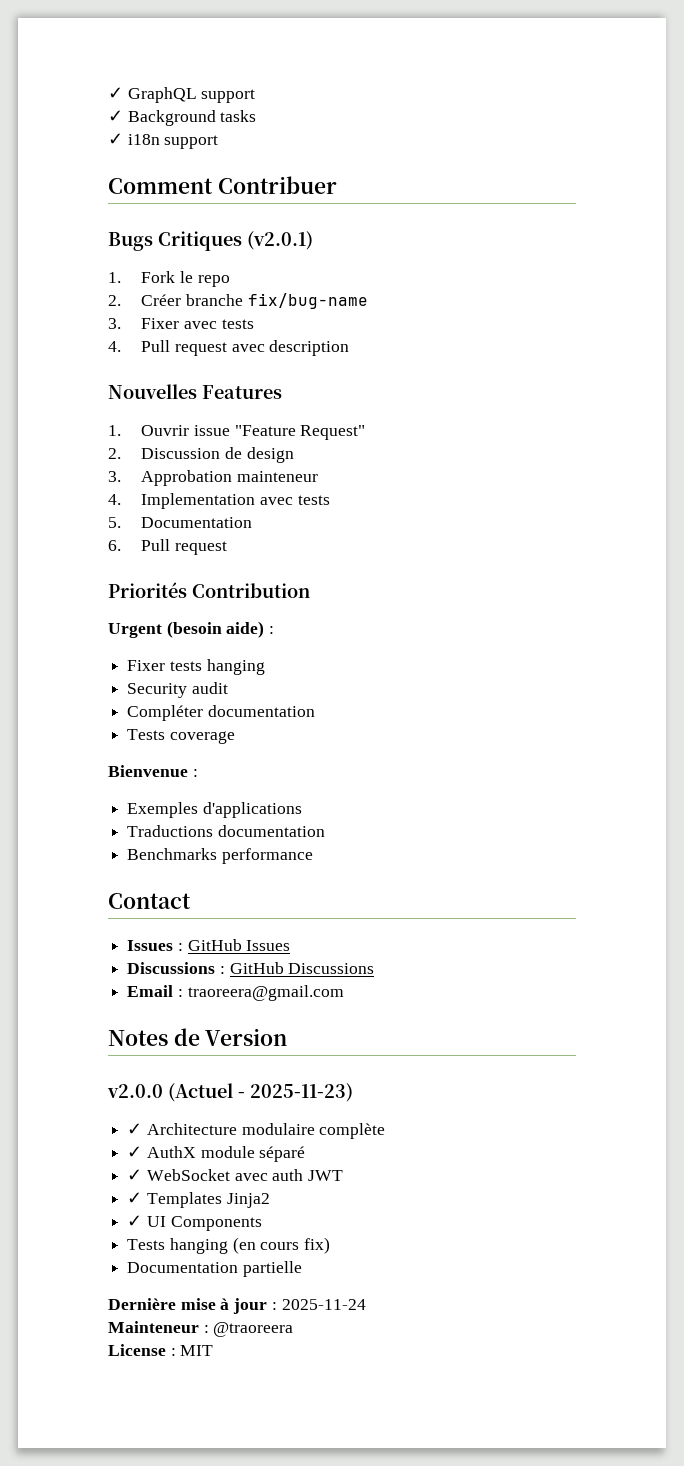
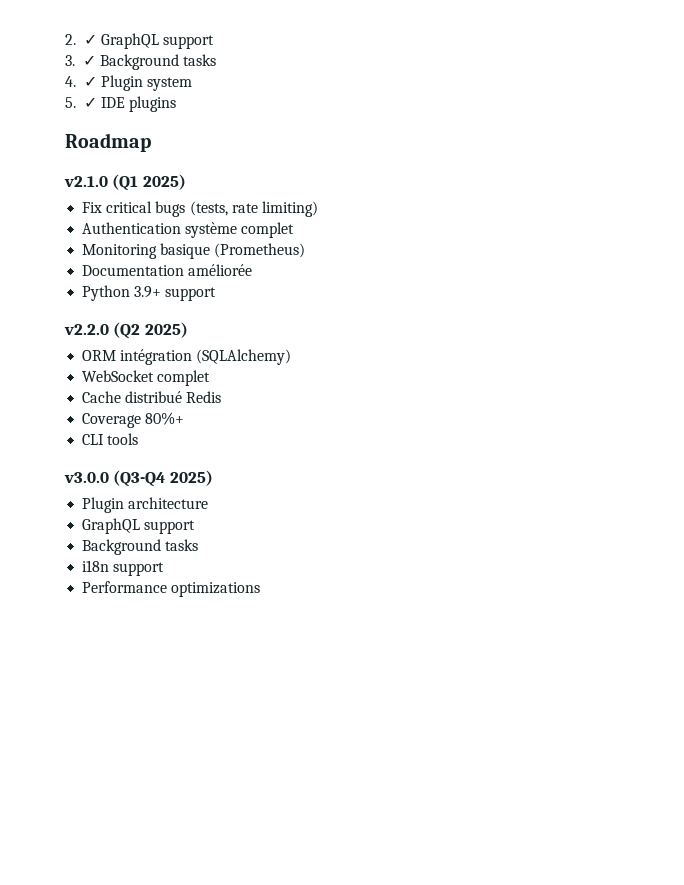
- ✓ GraphQL support
+ 2. ✓ GraphQL support
- ✓ Background tasks
+ 3. ✓ Background tasks
- ✓ i18n support
- Comment Contribuer
- Bugs Critiques (v2.0.1)
- 1. Fork le repo
- 2. Créer branche fix/bug-name
- 3. Fixer avec tests
- 4. Pull request avec description
- Nouvelles Features
- 1. Ouvrir issue "Feature Request"
- 2. Discussion de design
- 3. Approbation mainteneur
- 4. Implementation avec tests
- 5. Documentation
- 6. Pull request
- Priorités Contribution
- Urgent (besoin aide) :
- Fixer tests hanging
- Security audit
- Compléter documentation
- Tests coverage
- Bienvenue :
- Exemples d'applications
- Traductions documentation
- Benchmarks performance
- Contact
- Issues : GitHub Issues
- Discussions : GitHub Discussions
- Email : traoreera@gmail.com
- Notes de Version
- v2.0.0 (Actuel - 2025-11-23)
- ✓ Architecture modulaire complète
- ✓ AuthX module séparé
- ✓ WebSocket avec auth JWT
- ✓ Templates Jinja2
- ✓ UI Components
- Tests hanging (en cours fix)
- Documentation partielle
- Dernière mise à jour : 2025-11-24
- Mainteneur : @traoreera
- License : MIT
+ 4. ✓ Plugin system
+ 5. ✓ IDE plugins
+ Roadmap
+ v2.1.0 (Q1 2025)
+ Fix critical bugs (tests, rate limiting)
+ Authentication système complet
+ Monitoring basique (Prometheus)
+ Documentation améliorée
+ Python 3.9+ support
+ v2.2.0 (Q2 2025)
+ ORM intégration (SQLAlchemy)
+ WebSocket complet
+ Cache distribué Redis
+ Coverage 80%+
+ CLI tools
+ v3.0.0 (Q3-Q4 2025)
+ Plugin architecture
+ GraphQL support
+ Background tasks
+ i18n support
+ Performance optimizations

